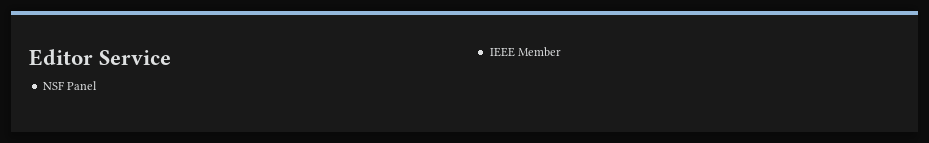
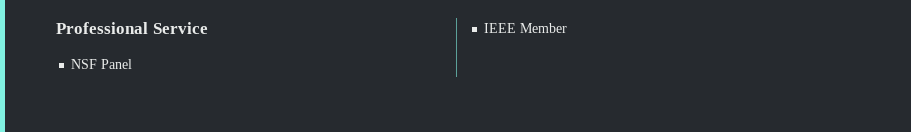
- Editor Service
+ Professional Service

